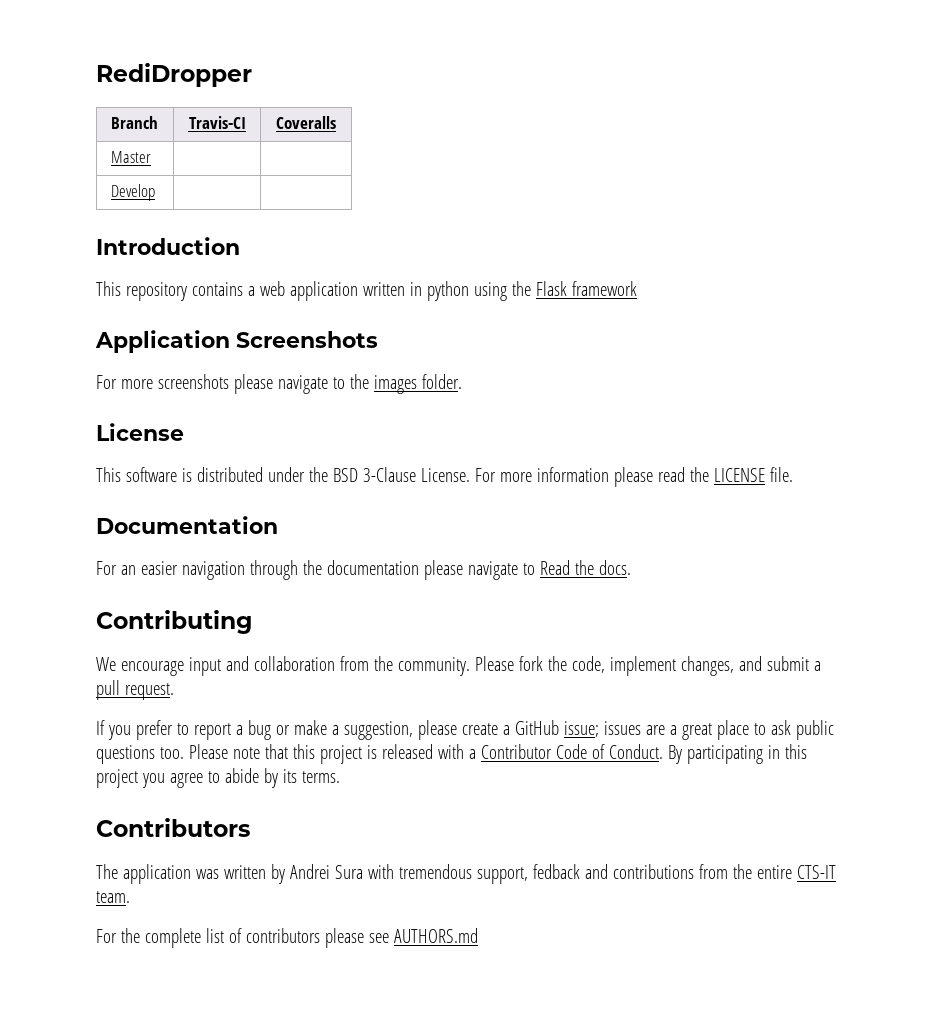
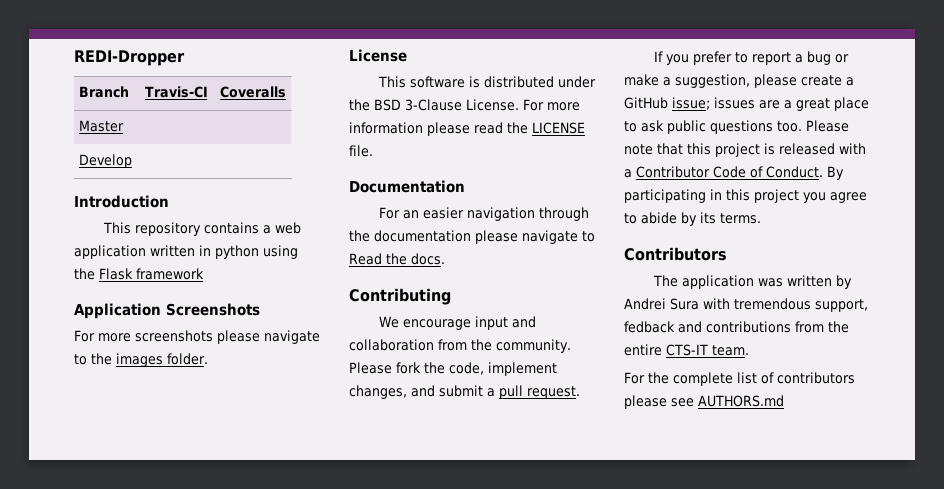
- RediDropper
+ REDI-Dropper

